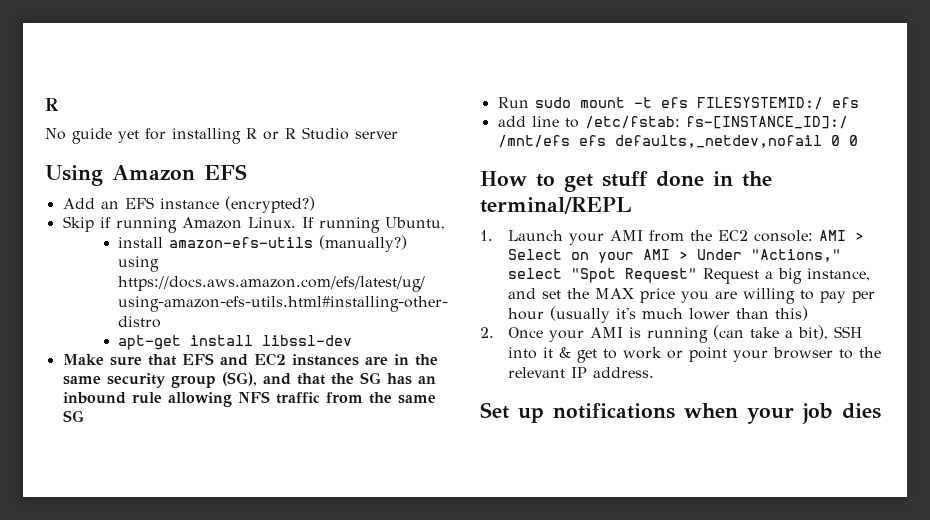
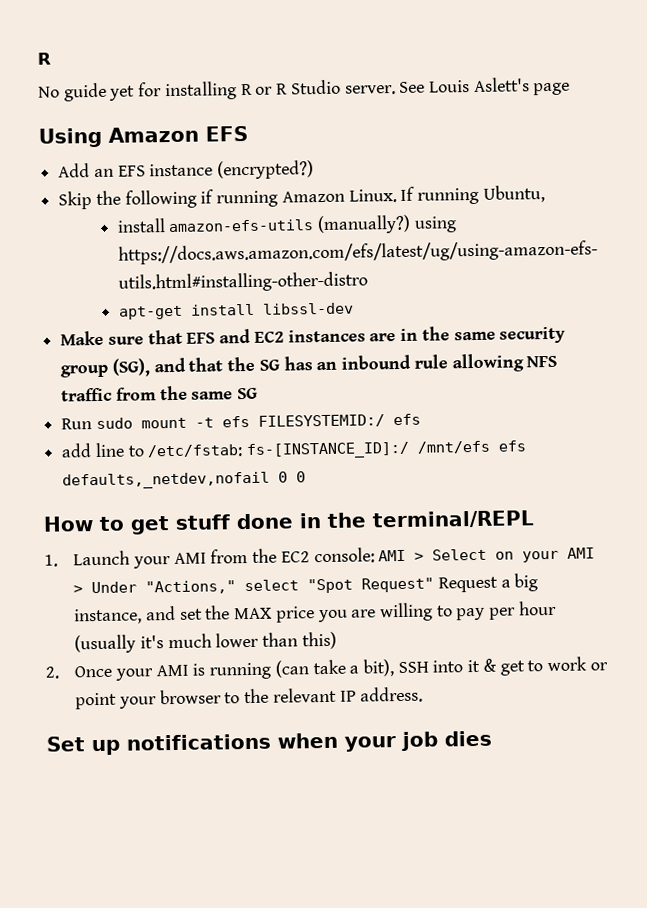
- No guide yet for installing R or R Studio server
+ No guide yet for installing R or R Studio server. See Louis Aslett's page
- Skip if running Amazon Linux.
+ Skip the following if running Amazon Linux.

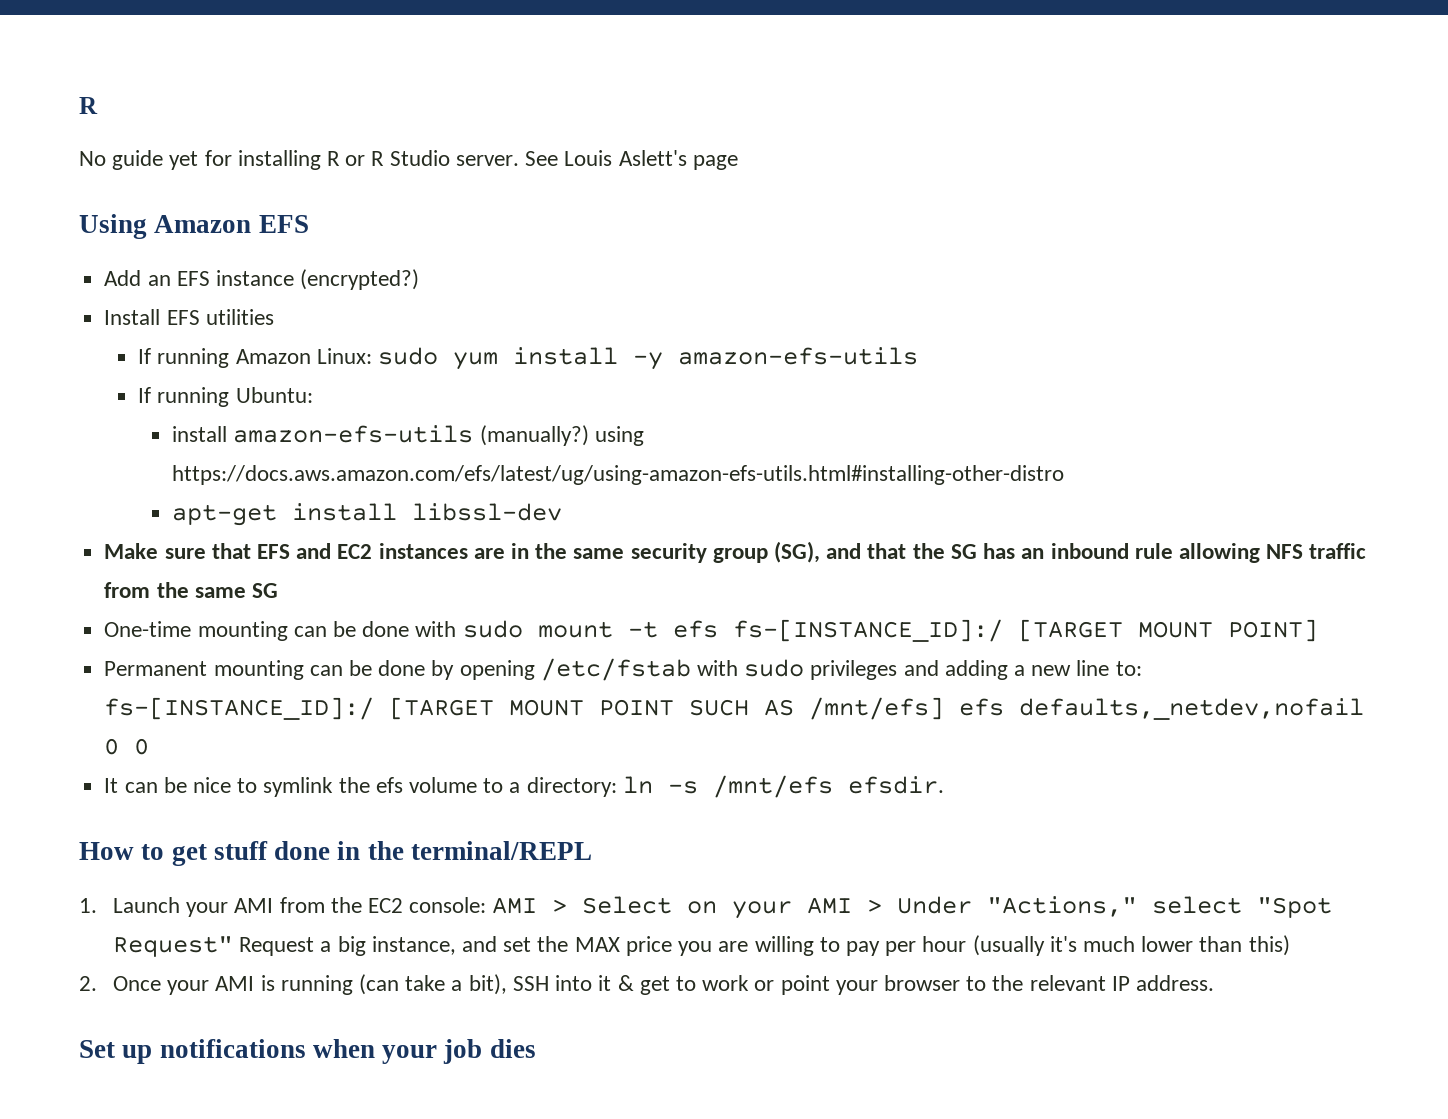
- Skip the following if running Amazon Linux. If running Ubuntu,
+ Install EFS utilities
+ If running Amazon Linux: sudo yum install -y amazon-efs-utils
+ If running Ubuntu:
- Run sudo mount -t efs FILESYSTEMID:/ efs
- add line to /etc/fstab: fs-[INSTANCE_ID]:/ /mnt/efs efs defaults,_netdev,nofail 0 0
+ One-time mounting can be done with sudo mount -t efs fs-[INSTANCE_ID]:/ [TARGET MOUNT POINT]
+ Permanent mounting can be done by opening /etc/fstab with sudo privileges and adding a new line to: fs-[INSTANCE_ID]:/ [TARGET MOUNT POINT SUCH AS /mnt/efs] efs defaults,_netdev,nofail 0 0
+ It can be nice to symlink the efs volume to a directory: ln -s /mnt/efs efsdir.

